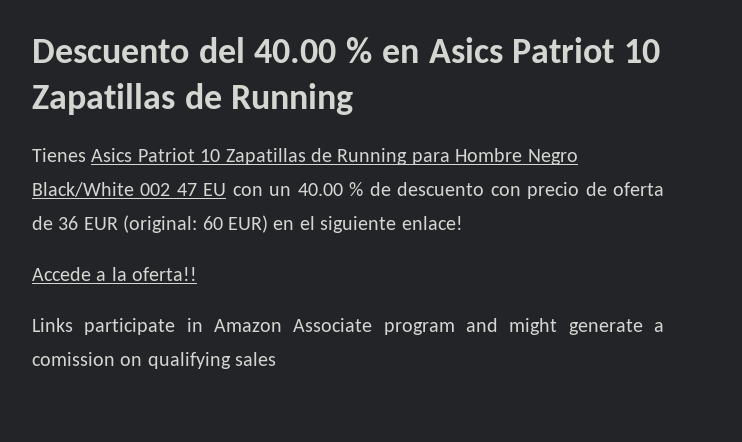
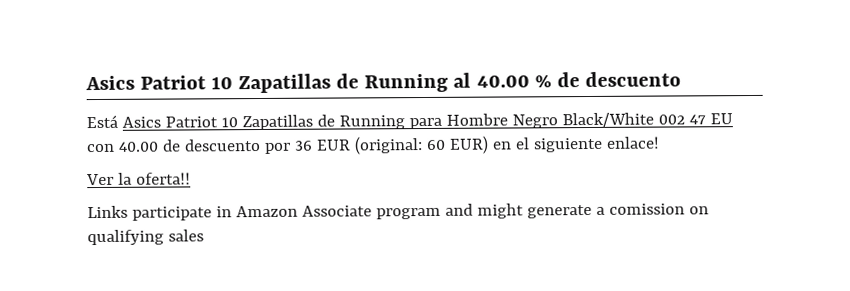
- Descuento del 40.00 % en Asics Patriot 10 Zapatillas de Running
- Tienes Asics Patriot 10 Zapatillas de Running para Hombre Negro Black/White 002 47 EU con un 40.00 % de descuento con precio de oferta de 36 EUR (original: 60 EUR) en el siguiente enlace!
+ Asics Patriot 10 Zapatillas de Running al 40.00 % de descuento
+ Está Asics Patriot 10 Zapatillas de Running para Hombre Negro Black/White 002 47 EU con 40.00 de descuento por 36 EUR (original: 60 EUR) en el siguiente enlace!
- Accede a la oferta!!
+ Ver la oferta!!

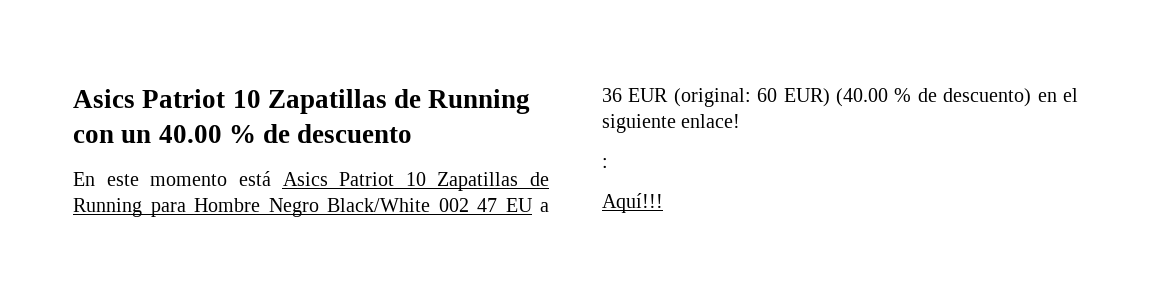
- Asics Patriot 10 Zapatillas de Running al 40.00 % de descuento
+ Asics Patriot 10 Zapatillas de Running con un 40.00 % de descuento
- Está Asics Patriot 10 Zapatillas de Running para Hombre Negro Black/White 002 47 EU con 40.00 de descuento por 36 EUR (original: 60 EUR) en el siguiente enlace!
+ En este momento está Asics Patriot 10 Zapatillas de Running para Hombre Negro Black/White 002 47 EU a 36 EUR (original: 60 EUR) (40.00 % de descuento) en el siguiente enlace!
- Ver la oferta!!
- Links participate in Amazon Associate program and might generate a comission on qualifying sales
+ :
+ Aquí!!!

